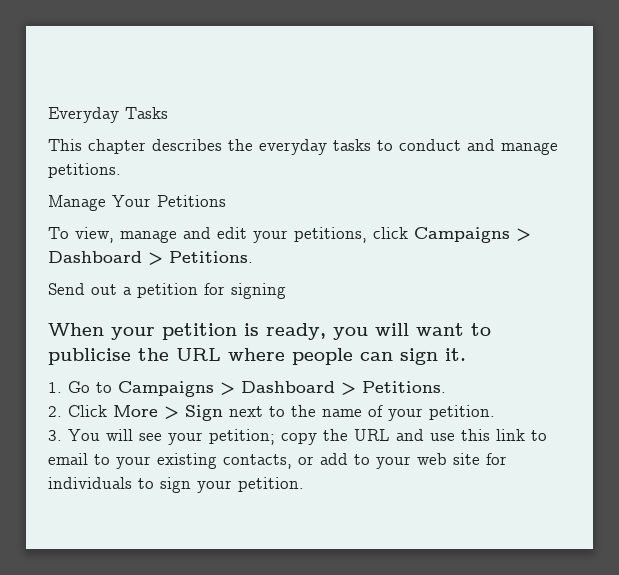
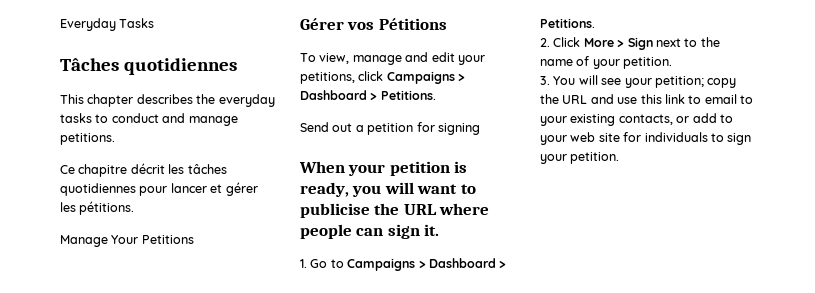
+ Tâches quotidiennes
+ Ce chapitre décrit les tâches quotidiennes pour lancer et gérer les pétitions.
+ Gérer vos Pétitions

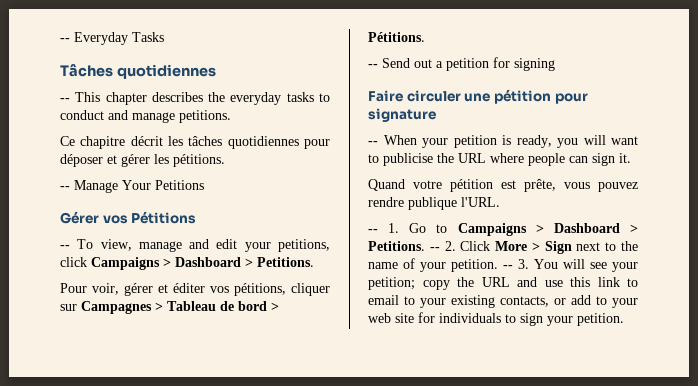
- Everyday Tasks
+ -- Everyday Tasks
- This chapter describes the everyday tasks to conduct and manage petitions.
+ -- This chapter describes the everyday tasks to conduct and manage petitions.
- Ce chapitre décrit les tâches quotidiennes pour lancer et gérer les pétitions.
+ Ce chapitre décrit les tâches quotidiennes pour déposer et gérer les pétitions.
- Manage Your Petitions
+ -- Manage Your Petitions
- To view, manage and edit your petitions, click Campaigns > Dashboard > Petitions.
+ -- To view, manage and edit your petitions, click Campaigns > Dashboard > Petitions.
- Send out a petition for signing
+ Pour voir, gérer et éditer vos pétitions, cliquer sur Campagnes > Tableau de bord > Pétitions.
+ -- Send out a petition for signing
- When your petition is ready, you will want to publicise the URL where people can sign it.
+ Faire circuler une pétition pour signature
+ -- When your petition is ready, you will want to publicise the URL where people can sign it.
- 1. Go to Campaigns > Dashboard > Petitions.
- 2. Click More > Sign next to the name of your petition.
- 3. You will see your petition; copy the URL and use this link to email to your existing contacts, or add to your web site for individuals to sign your petition.
+ Quand votre pétition est prête, vous pouvez rendre publique l'URL.
+ -- 1. Go to Campaigns > Dashboard > Petitions. -- 2. Click More > Sign next to the name of your petition. -- 3. You will see your petition; copy the URL and use this link to email to your existing contacts, or add to your web site for individuals to sign your petition.

